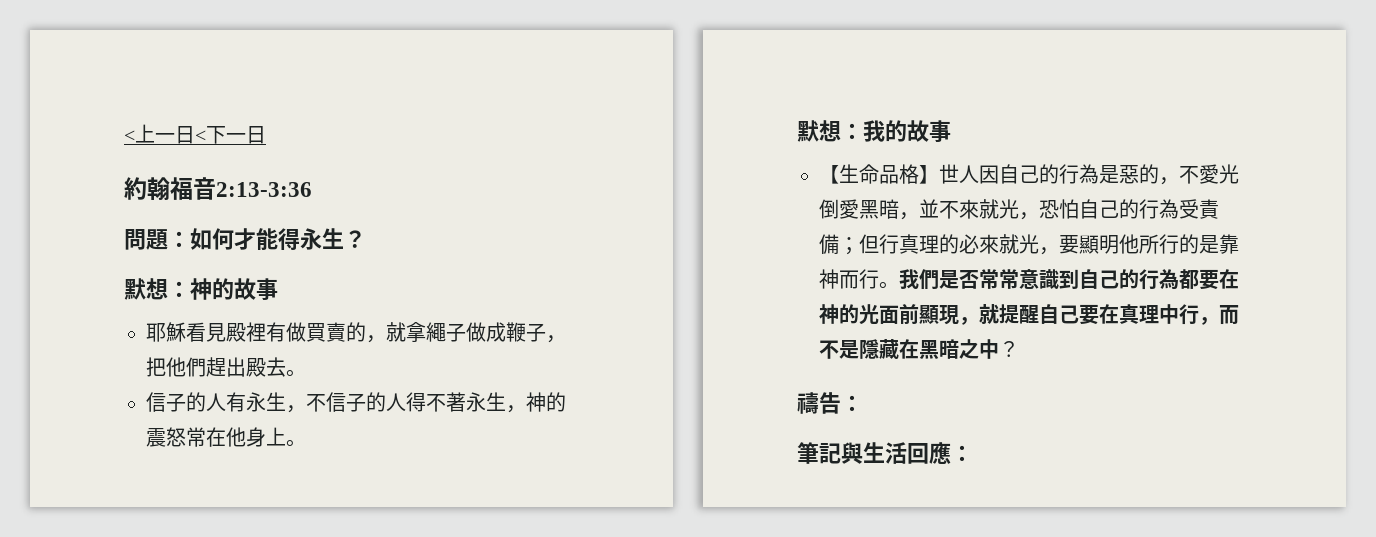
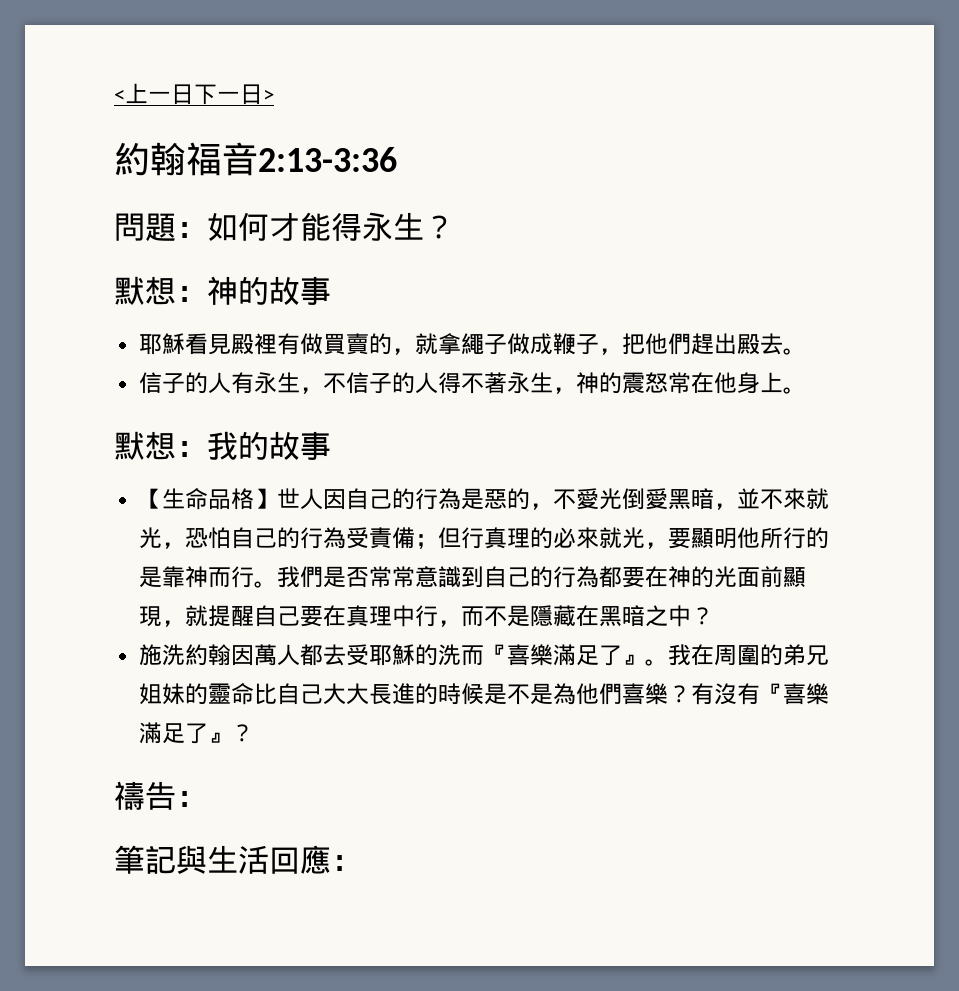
- <上一日<下一日
+ <上一日下一日>
+ 施洗約翰因萬人都去受耶穌的洗而『喜樂滿足了』。我在周圍的弟兄姐妹的靈命比自己大大長進的時候是不是為他們喜樂？有沒有『喜樂滿足了』？

